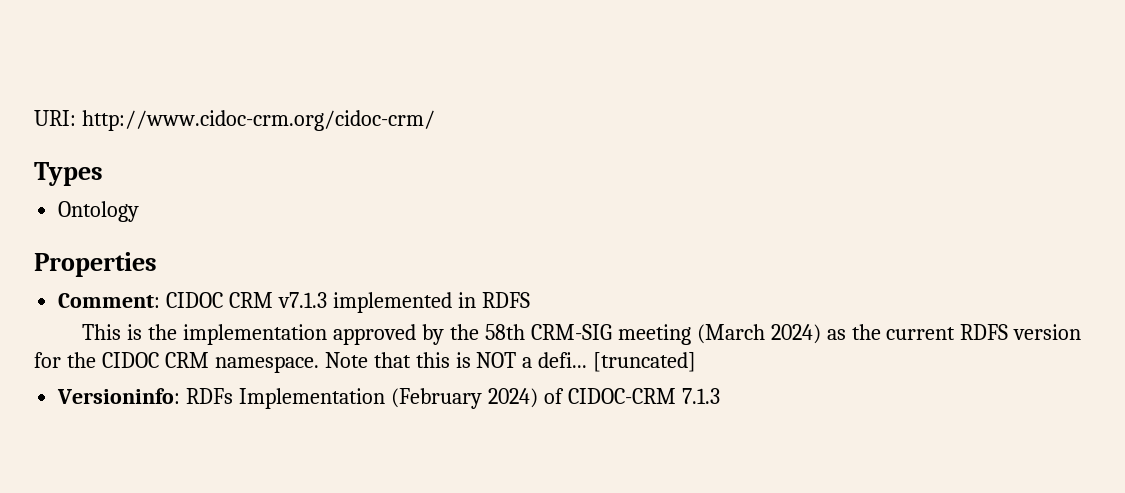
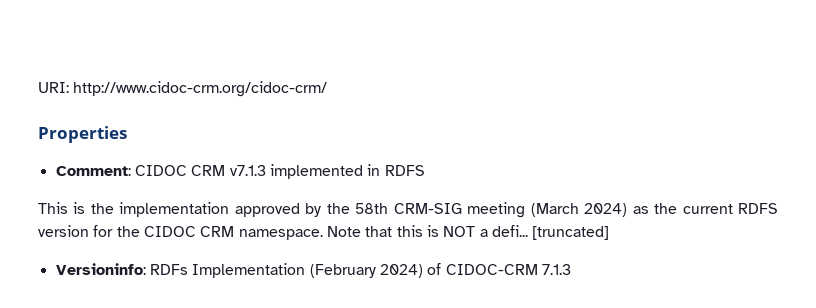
- Types
- Ontology

